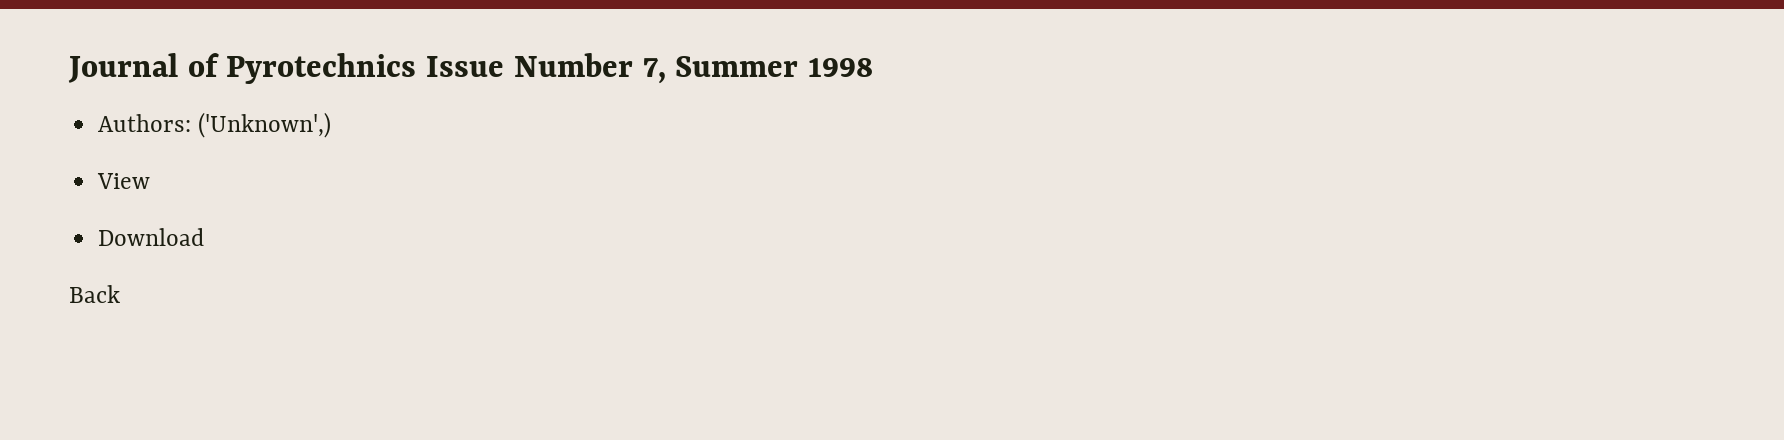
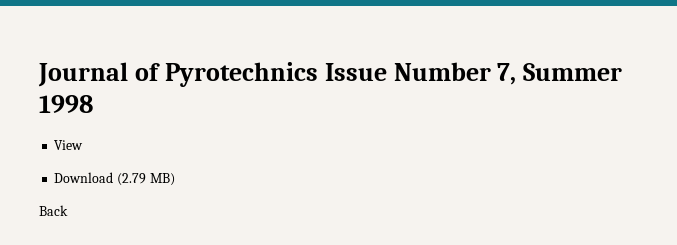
- Authors: ('Unknown',)
- Download
+ Download (2.79 MB)

